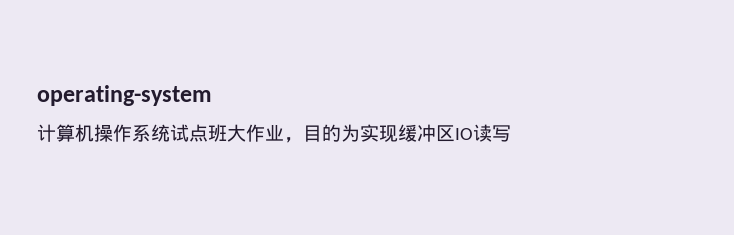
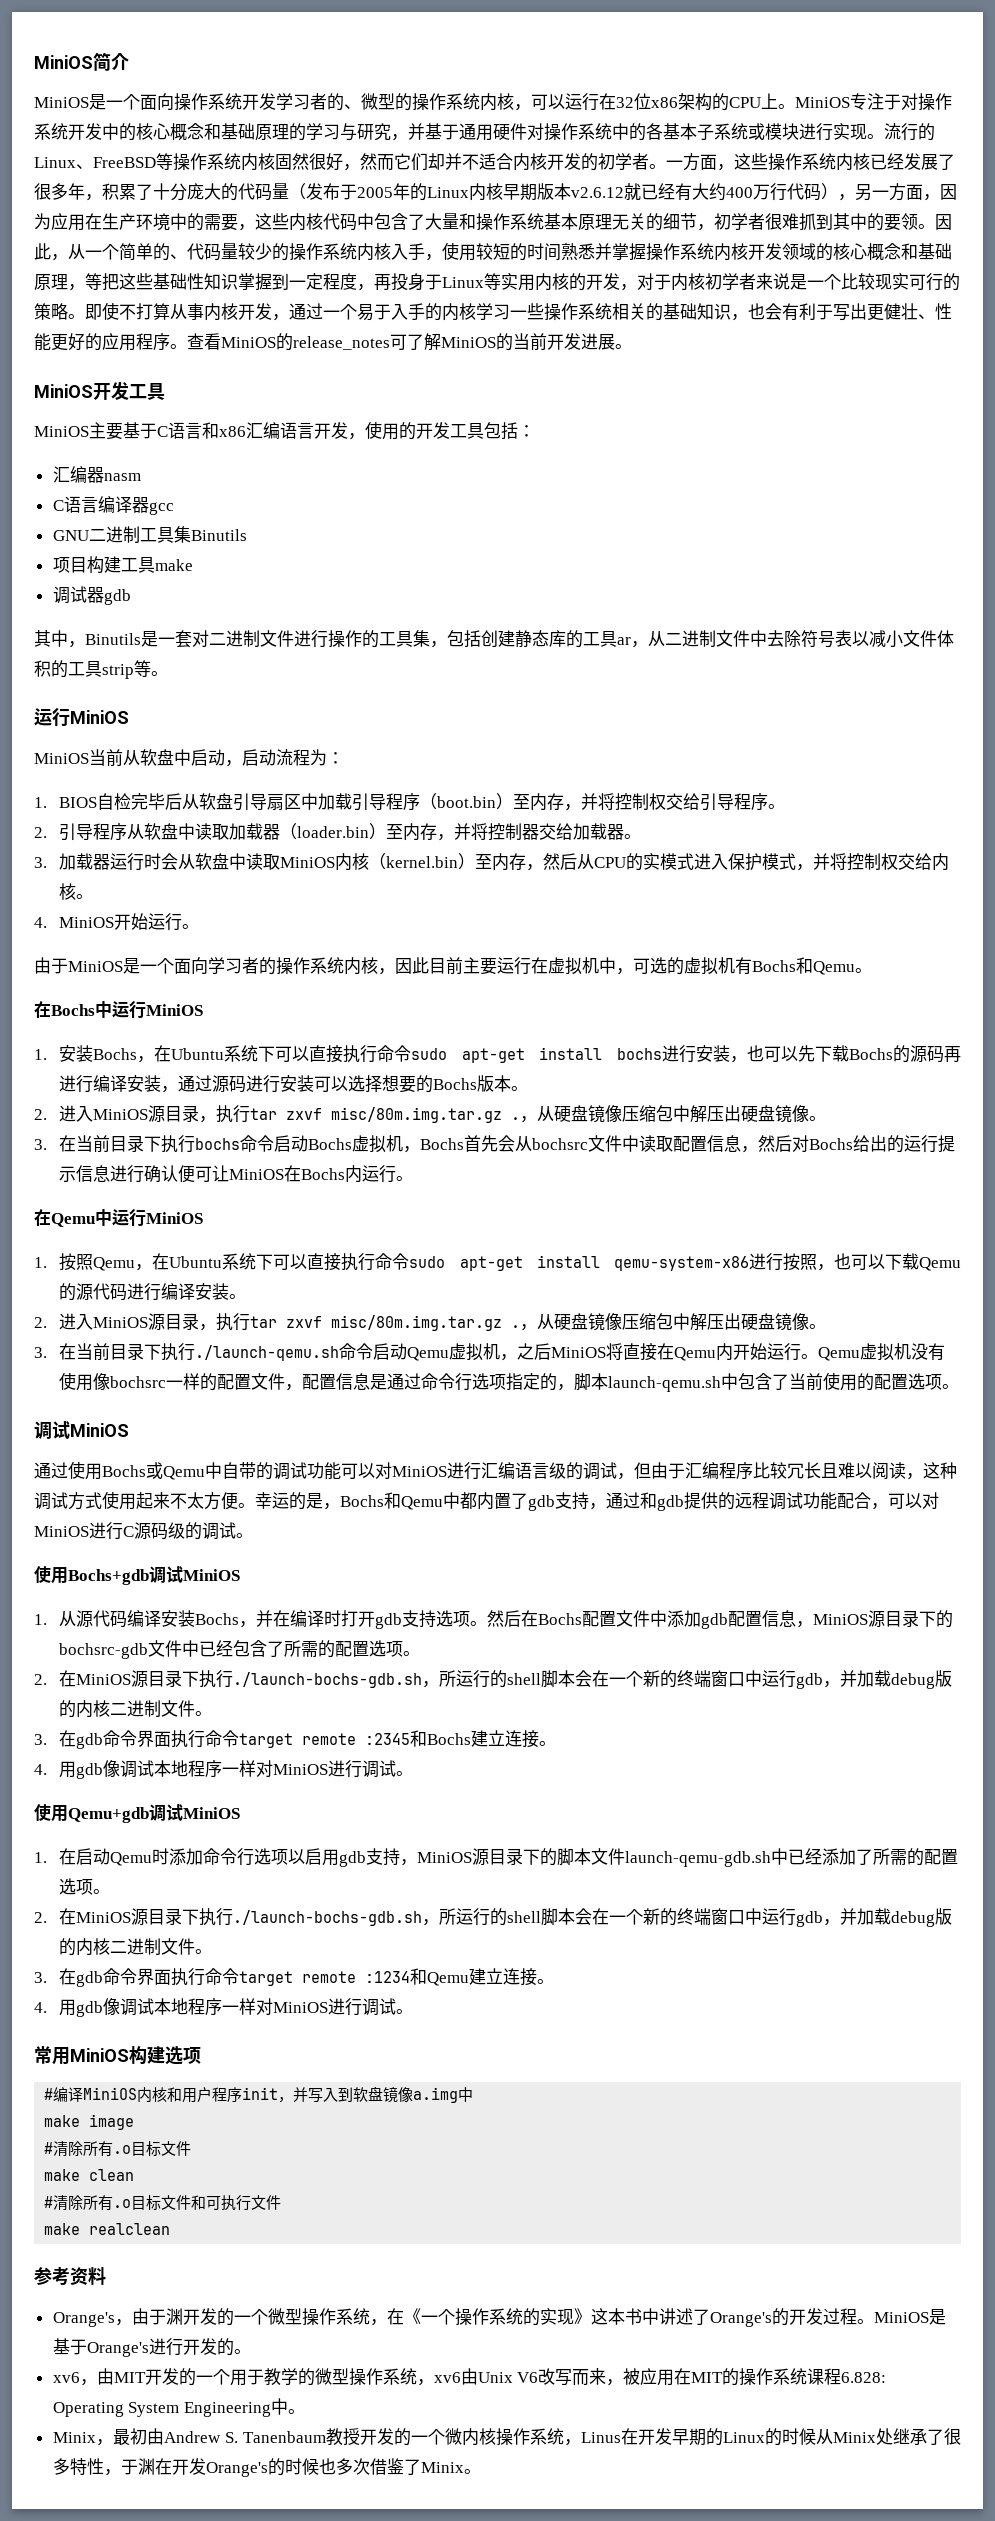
- operating-system
- 计算机操作系统试点班大作业，目的为实现缓冲区IO读写
+ MiniOS简介
+ MiniOS是一个面向操作系统开发学习者的、微型的操作系统内核，可以运行在32位x86架构的CPU上。MiniOS专注于对操作系统开发中的核心概念和基础原理的学习与研究，并基于通用硬件对操作系统中的各基本子系统或模块进行实现。流行的Linux、FreeBSD等操作系统内核固然很好，然而它们却并不适合内核开发的初学者。一方面，这些操作系统内核已经发展了很多年，积累了十分庞大的代码量（发布于2005年的Linux内核早期版本v2.6.12就已经有大约400万行代码），另一方面，因为应用在生产环境中的需要，这些内核代码中包含了大量和操作系统基本原理无关的细节，初学者很难抓到其中的要领。因此，从一个简单的、代码量较少的操作系统内核入手，使用较短的时间熟悉并掌握操作系统内核开发领域的核心概念和基础原理，等把这些基础性知识掌握到一定程度，再投身于Linux等实用内核的开发，对于内核初学者来说是一个比较现实可行的策略。即使不打算从事内核开发，通过一个易于入手的内核学习一些操作系统相关的基础知识，也会有利于写出更健壮、性能更好的应用程序。查看MiniOS的release_notes可了解MiniOS的当前开发进展。
+ MiniOS开发工具
+ MiniOS主要基于C语言和x86汇编语言开发，使用的开发工具包括：
+ 汇编器nasm
+ C语言编译器gcc
+ GNU二进制工具集Binutils
+ 项目构建工具make
+ 调试器gdb
+ 其中，Binutils是一套对二进制文件进行操作的工具集，包括创建静态库的工具ar，从二进制文件中去除符号表以减小文件体积的工具strip等。
+ 运行MiniOS
+ MiniOS当前从软盘中启动，启动流程为：
+ 1. BIOS自检完毕后从软盘引导扇区中加载引导程序（boot.bin）至内存，并将控制权交给引导程序。
+ 2.引导程序从软盘中读取加载器（loader.bin）至内存，并将控制器交给加载器。
+ 3.加载器运行时会从软盘中读取MiniOS内核（kernel.bin）至内存，然后从CPU的实模式进入保护模式，并将控制权交给内核。
+ 4. MiniOS开始运行。
+ 由于MiniOS是一个面向学习者的操作系统内核，因此目前主要运行在虚拟机中，可选的虚拟机有Bochs和Qemu。
+ 在Bochs中运行MiniOS
+ 1.安装Bochs，在Ubuntu系统下可以直接执行命令sudo apt-get install bochs进行安装，也可以先下载Bochs的源码再进行编译安装，通过源码进行安装可以选择想要的Bochs版本。
+ 2.进入MiniOS源目录，执行tar zxvf misc/80m.img.tar.gz .，从硬盘镜像压缩包中解压出硬盘镜像。
+ 3.在当前目录下执行bochs命令启动Bochs虚拟机，Bochs首先会从bochsrc文件中读取配置信息，然后对Bochs给出的运行提示信息进行确认便可让MiniOS在Bochs内运行。
+ 在Qemu中运行MiniOS
+ 1.按照Qemu，在Ubuntu系统下可以直接执行命令sudo apt-get install qemu-system-x86进行按照，也可以下载Qemu的源代码进行编译安装。
+ 2.进入MiniOS源目录，执行tar zxvf misc/80m.img.tar.gz .，从硬盘镜像压缩包中解压出硬盘镜像。
+ 3.在当前目录下执行./launch-qemu.sh命令启动Qemu虚拟机，之后MiniOS将直接在Qemu内开始运行。Qemu虚拟机没有使用像bochsrc一样的配置文件，配置信息是通过命令行选项指定的，脚本launch-qemu.sh中包含了当前使用的配置选项。
+ 调试MiniOS
+ 通过使用Bochs或Qemu中自带的调试功能可以对MiniOS进行汇编语言级的调试，但由于汇编程序比较冗长且难以阅读，这种调试方式使用起来不太方便。幸运的是，Bochs和Qemu中都内置了gdb支持，通过和gdb提供的远程调试功能配合，可以对MiniOS进行C源码级的调试。
+ 使用Bochs+gdb调试MiniOS
+ 1.从源代码编译安装Bochs，并在编译时打开gdb支持选项。然后在Bochs配置文件中添加gdb配置信息，MiniOS源目录下的bochsrc-gdb文件中已经包含了所需的配置选项。
+ 2.在MiniOS源目录下执行./launch-bochs-gdb.sh，所运行的shell脚本会在一个新的终端窗口中运行gdb，并加载debug版的内核二进制文件。
+ 3.在gdb命令界面执行命令target remote :2345和Bochs建立连接。
+ 4.用gdb像调试本地程序一样对MiniOS进行调试。
+ 使用Qemu+gdb调试MiniOS
+ 1.在启动Qemu时添加命令行选项以启用gdb支持，MiniOS源目录下的脚本文件launch-qemu-gdb.sh中已经添加了所需的配置选项。
+ 2.在MiniOS源目录下执行./launch-bochs-gdb.sh，所运行的shell脚本会在一个新的终端窗口中运行gdb，并加载debug版的内核二进制文件。
+ 3.在gdb命令界面执行命令target remote :1234和Qemu建立连接。
+ 4.用gdb像调试本地程序一样对MiniOS进行调试。
+ 常用MiniOS构建选项
+ #编译MiniOS内核和用户程序init，并写入到软盘镜像a.img中
+ make image
+ #清除所有.o目标文件
+ make clean
+ #清除所有.o目标文件和可执行文件
+ make realclean
+ 参考资料
+ Orange's，由于渊开发的一个微型操作系统，在《一个操作系统的实现》这本书中讲述了Orange's的开发过程。MiniOS是基于Orange's进行开发的。
+ xv6，由MIT开发的一个用于教学的微型操作系统，xv6由Unix V6改写而来，被应用在MIT的操作系统课程6.828: Operating System Engineering中。
+ Minix，最初由Andrew S. Tanenbaum教授开发的一个微内核操作系统，Linus在开发早期的Linux的时候从Minix处继承了很多特性，于渊在开发Orange's的时候也多次借鉴了Minix。

